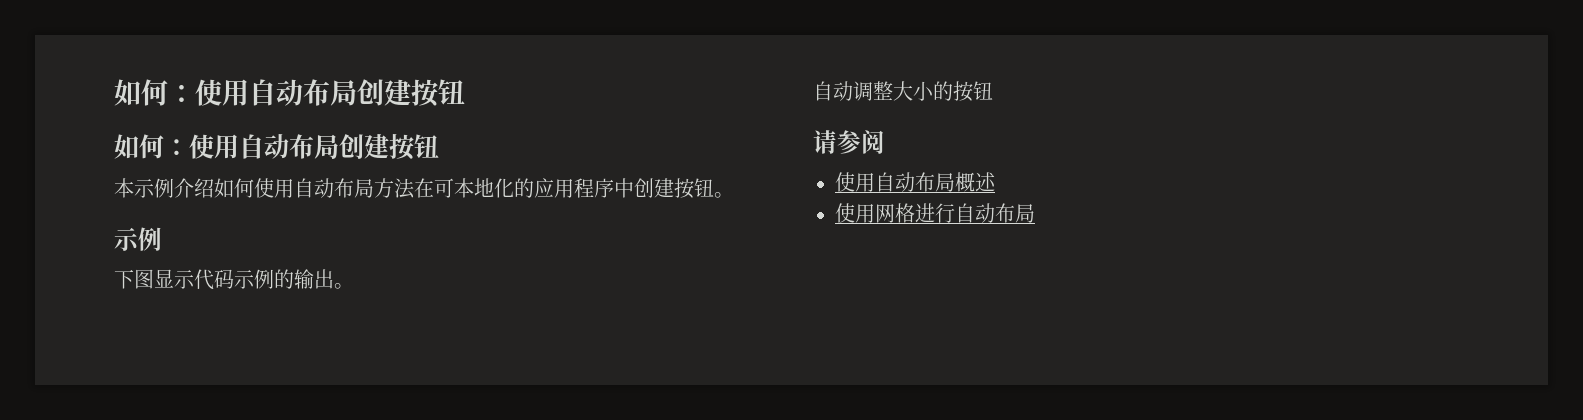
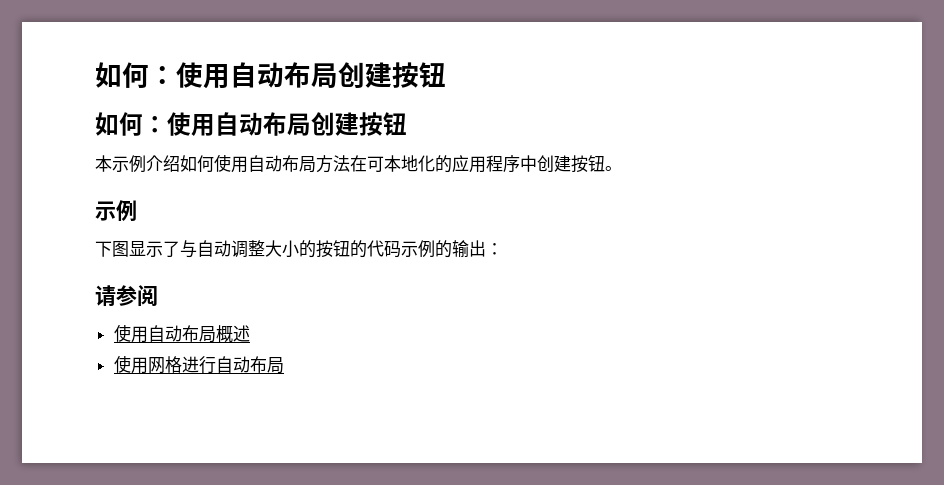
- 下图显示代码示例的输出。
- 自动调整大小的按钮
+ 下图显示了与自动调整大小的按钮的代码示例的输出：

